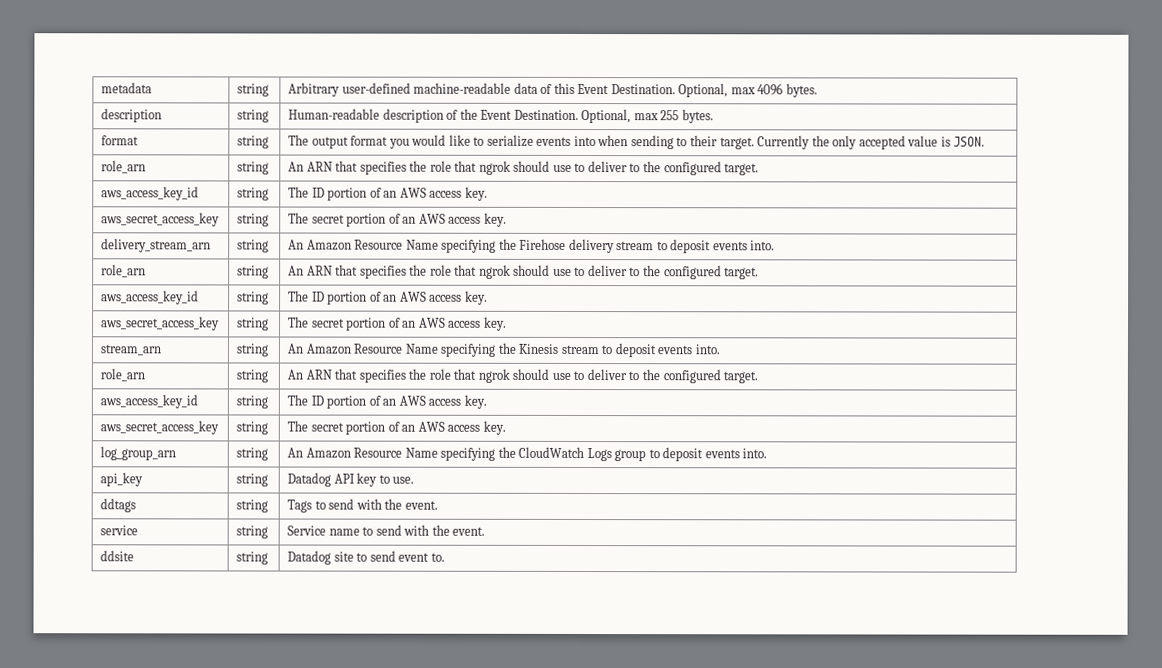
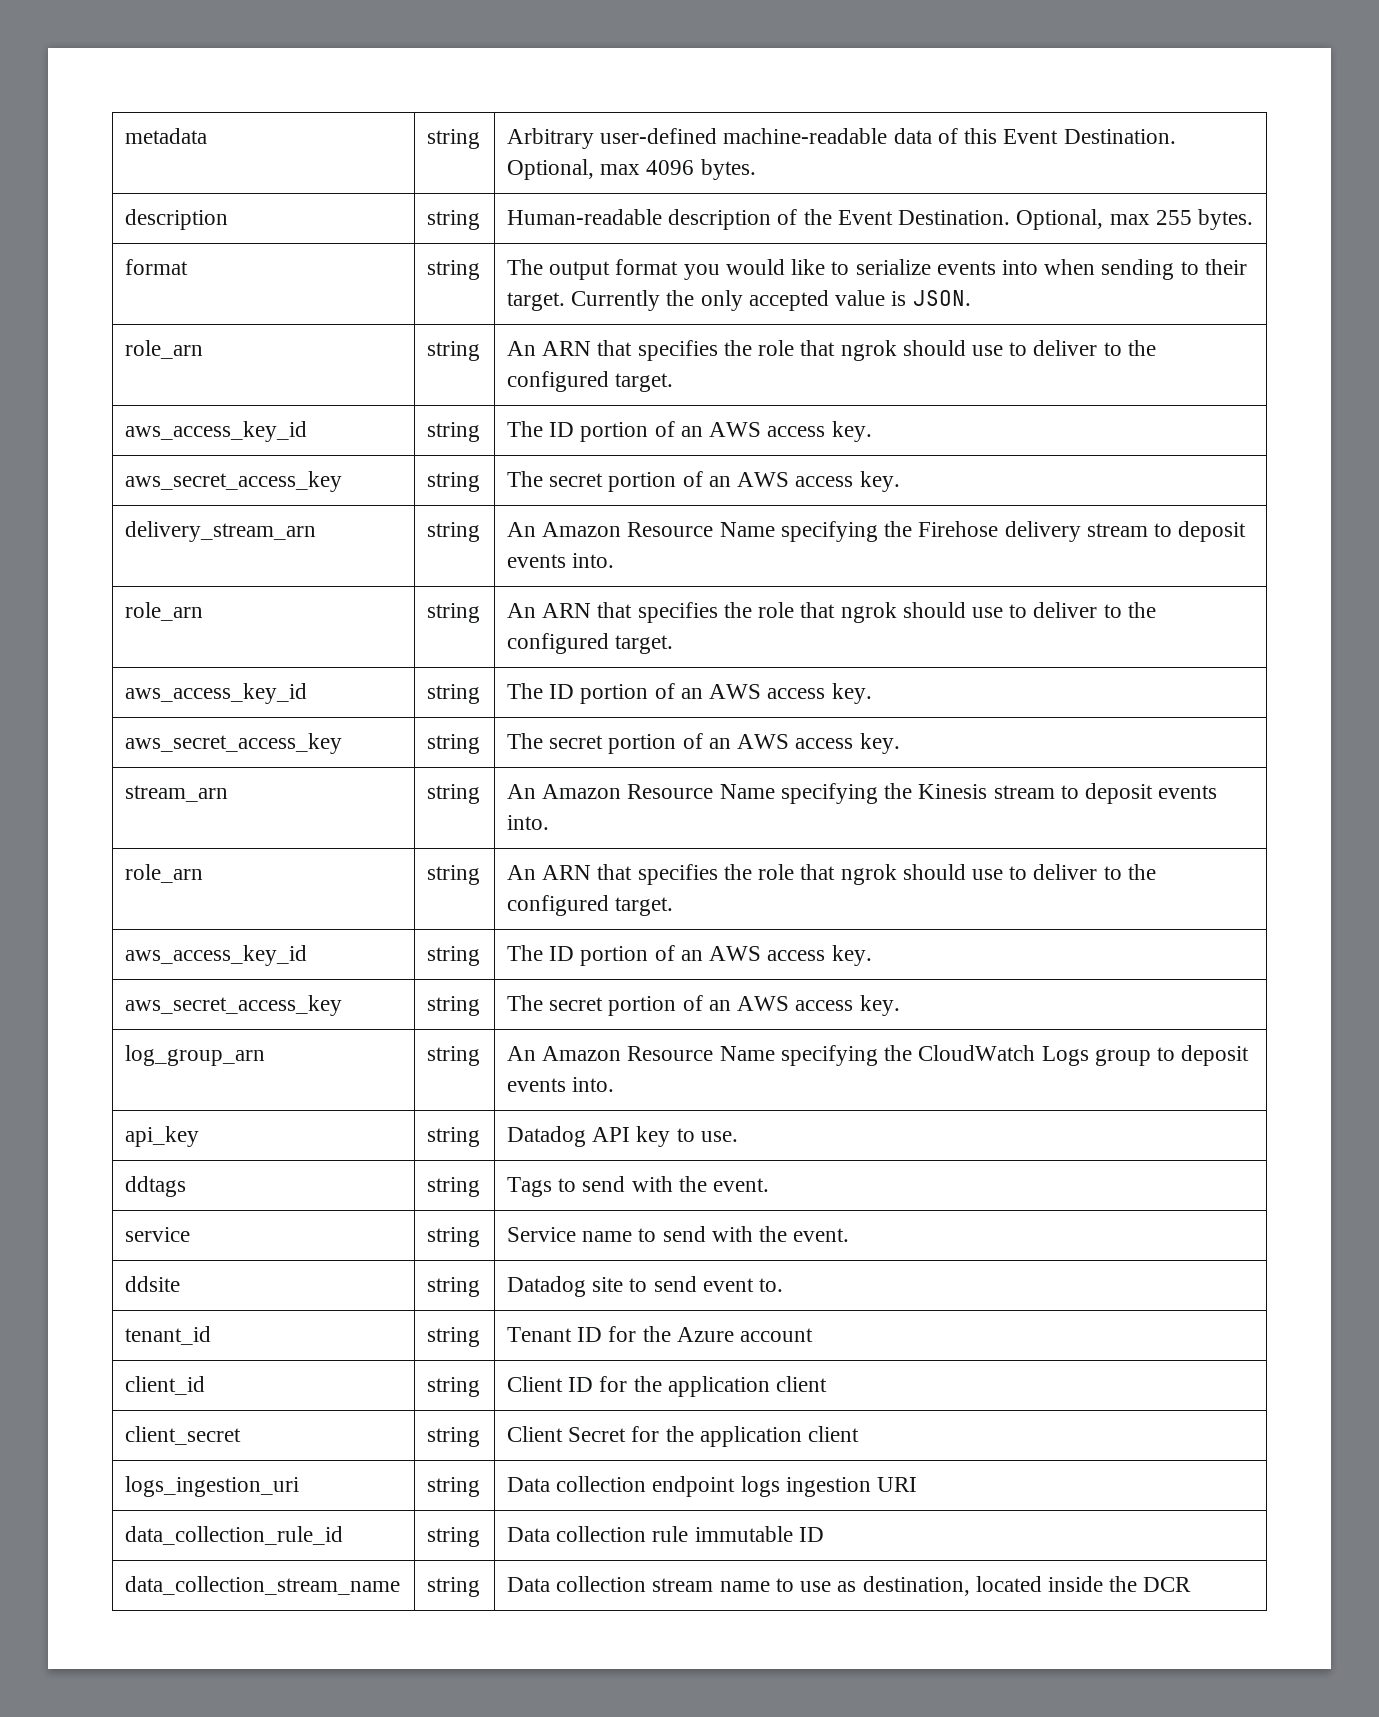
+ tenant_id | string | Tenant ID for the Azure account
+ client_id | string | Client ID for the application client
+ client_secret | string | Client Secret for the application client
+ logs_ingestion_uri | string | Data collection endpoint logs ingestion URI
+ data_collection_rule_id | string | Data collection rule immutable ID
+ data_collection_stream_name | string | Data collection stream name to use as destination, located inside the DCR

